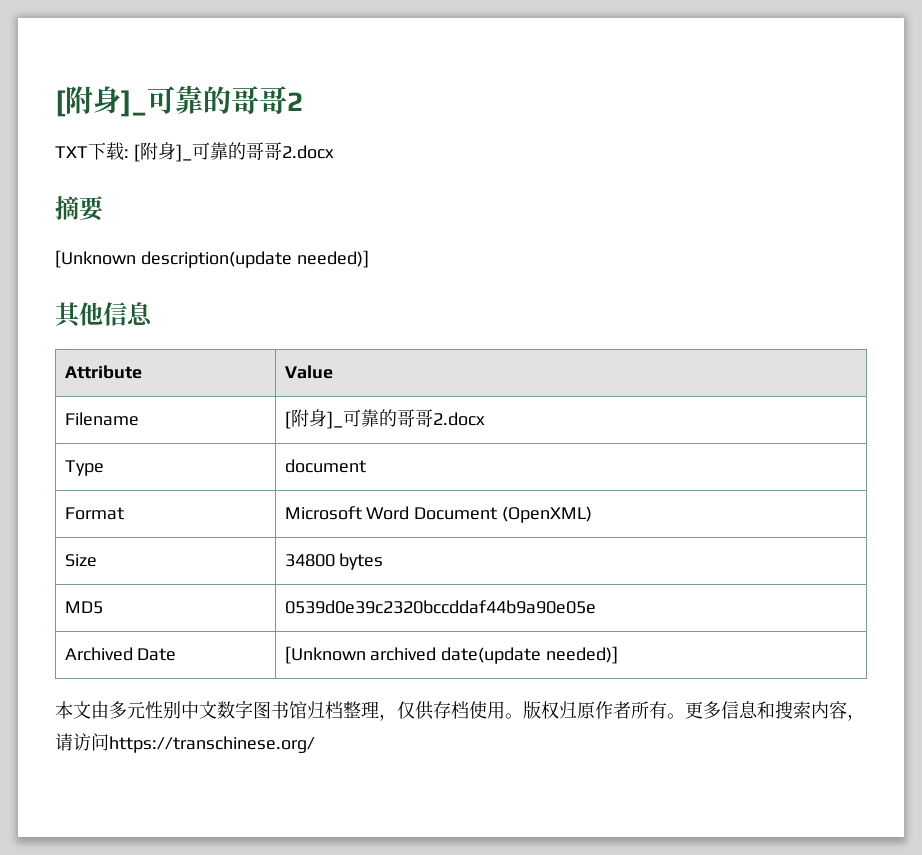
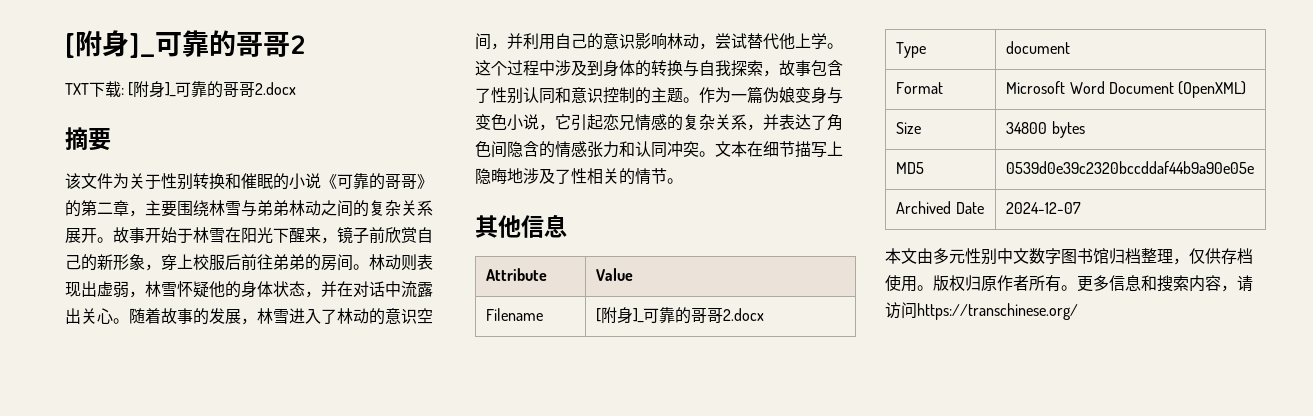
- [Unknown description(update needed)]
+ 该文件为关于性别转换和催眠的小说《可靠的哥哥》的第二章，主要围绕林雪与弟弟林动之间的复杂关系展开。故事开始于林雪在阳光下醒来，镜子前欣赏自己的新形象，穿上校服后前往弟弟的房间。林动则表现出虚弱，林雪怀疑他的身体状态，并在对话中流露出关心。随着故事的发展，林雪进入了林动的意识空间，并利用自己的意识影响林动，尝试替代他上学。这个过程中涉及到身体的转换与自我探索，故事包含了性别认同和意识控制的主题。作为一篇伪娘变身与变色小说，它引起恋兄情感的复杂关系，并表达了角色间隐含的情感张力和认同冲突。文本在细节描写上隐晦地涉及了性相关的情节。
- Archived Date | [Unknown archived date(update needed)]
+ Archived Date | 2024-12-07

